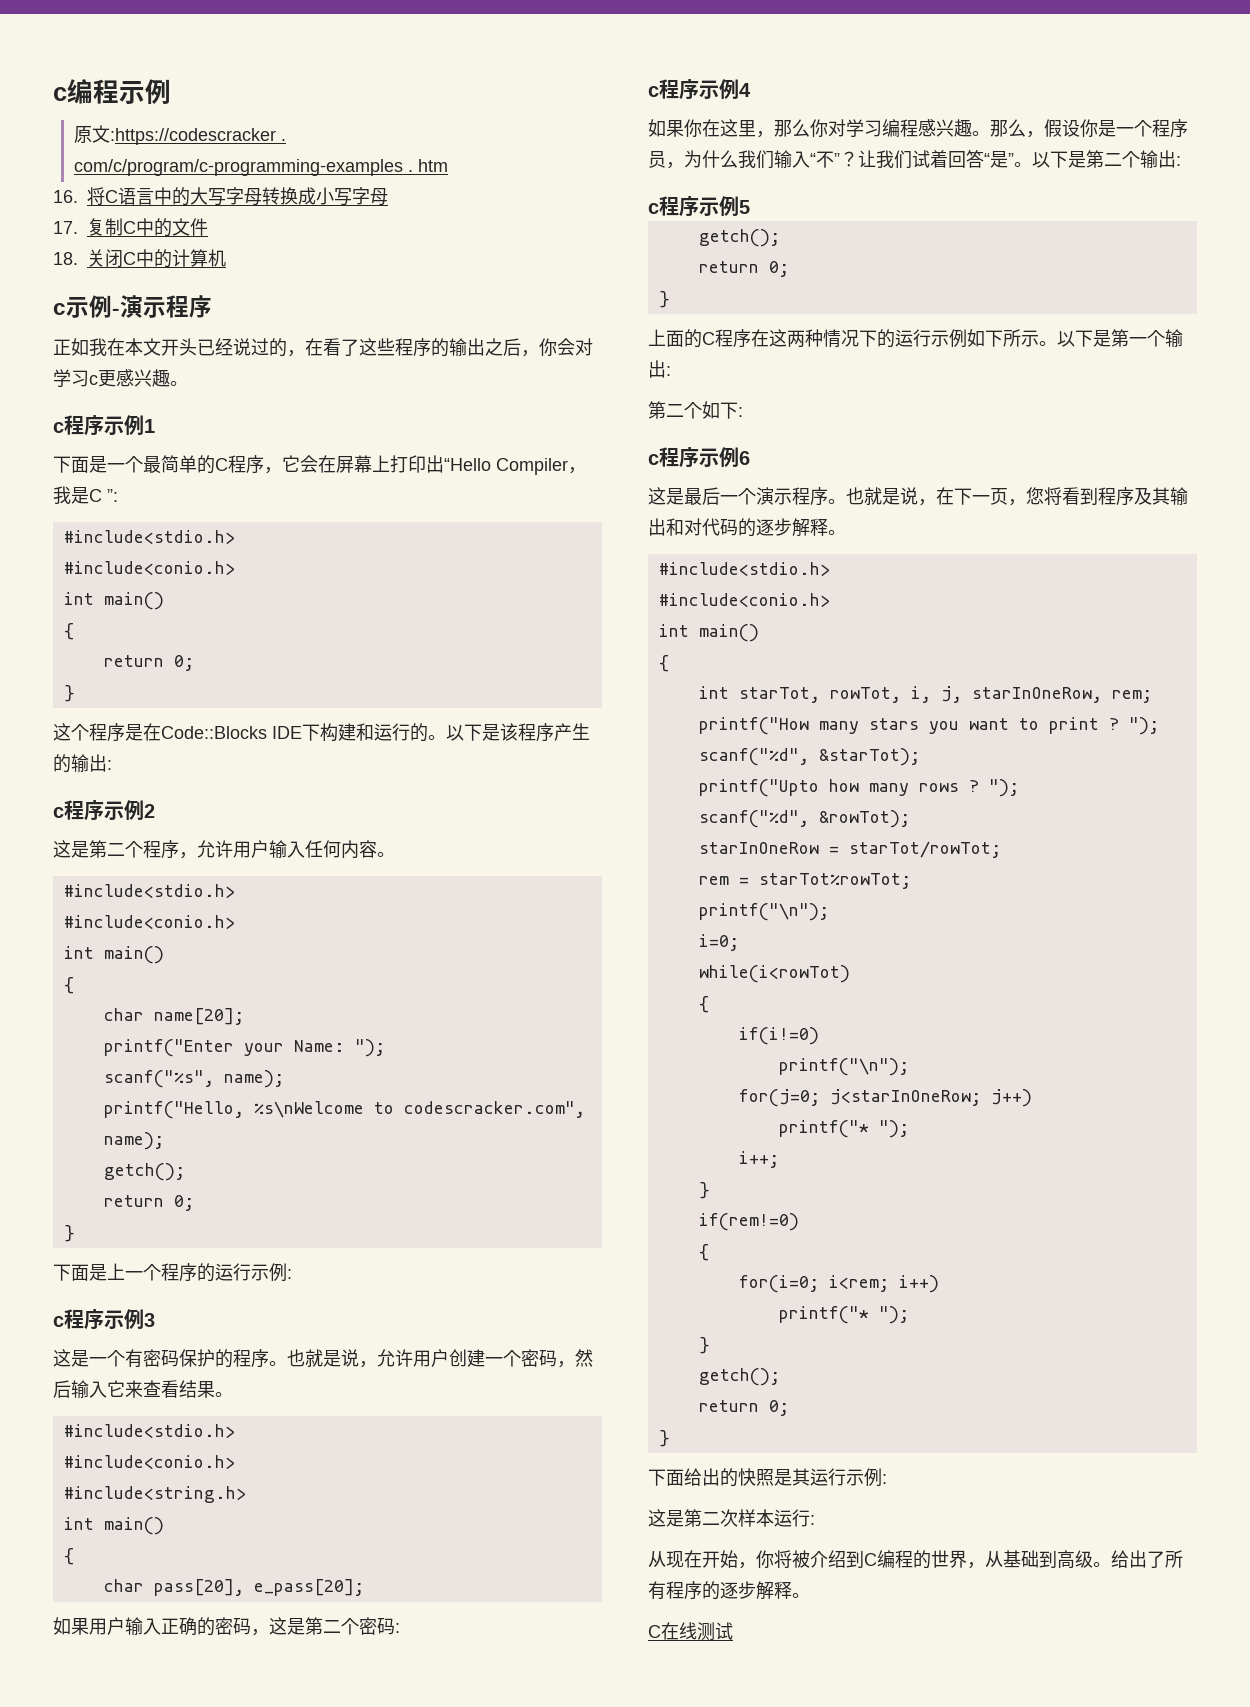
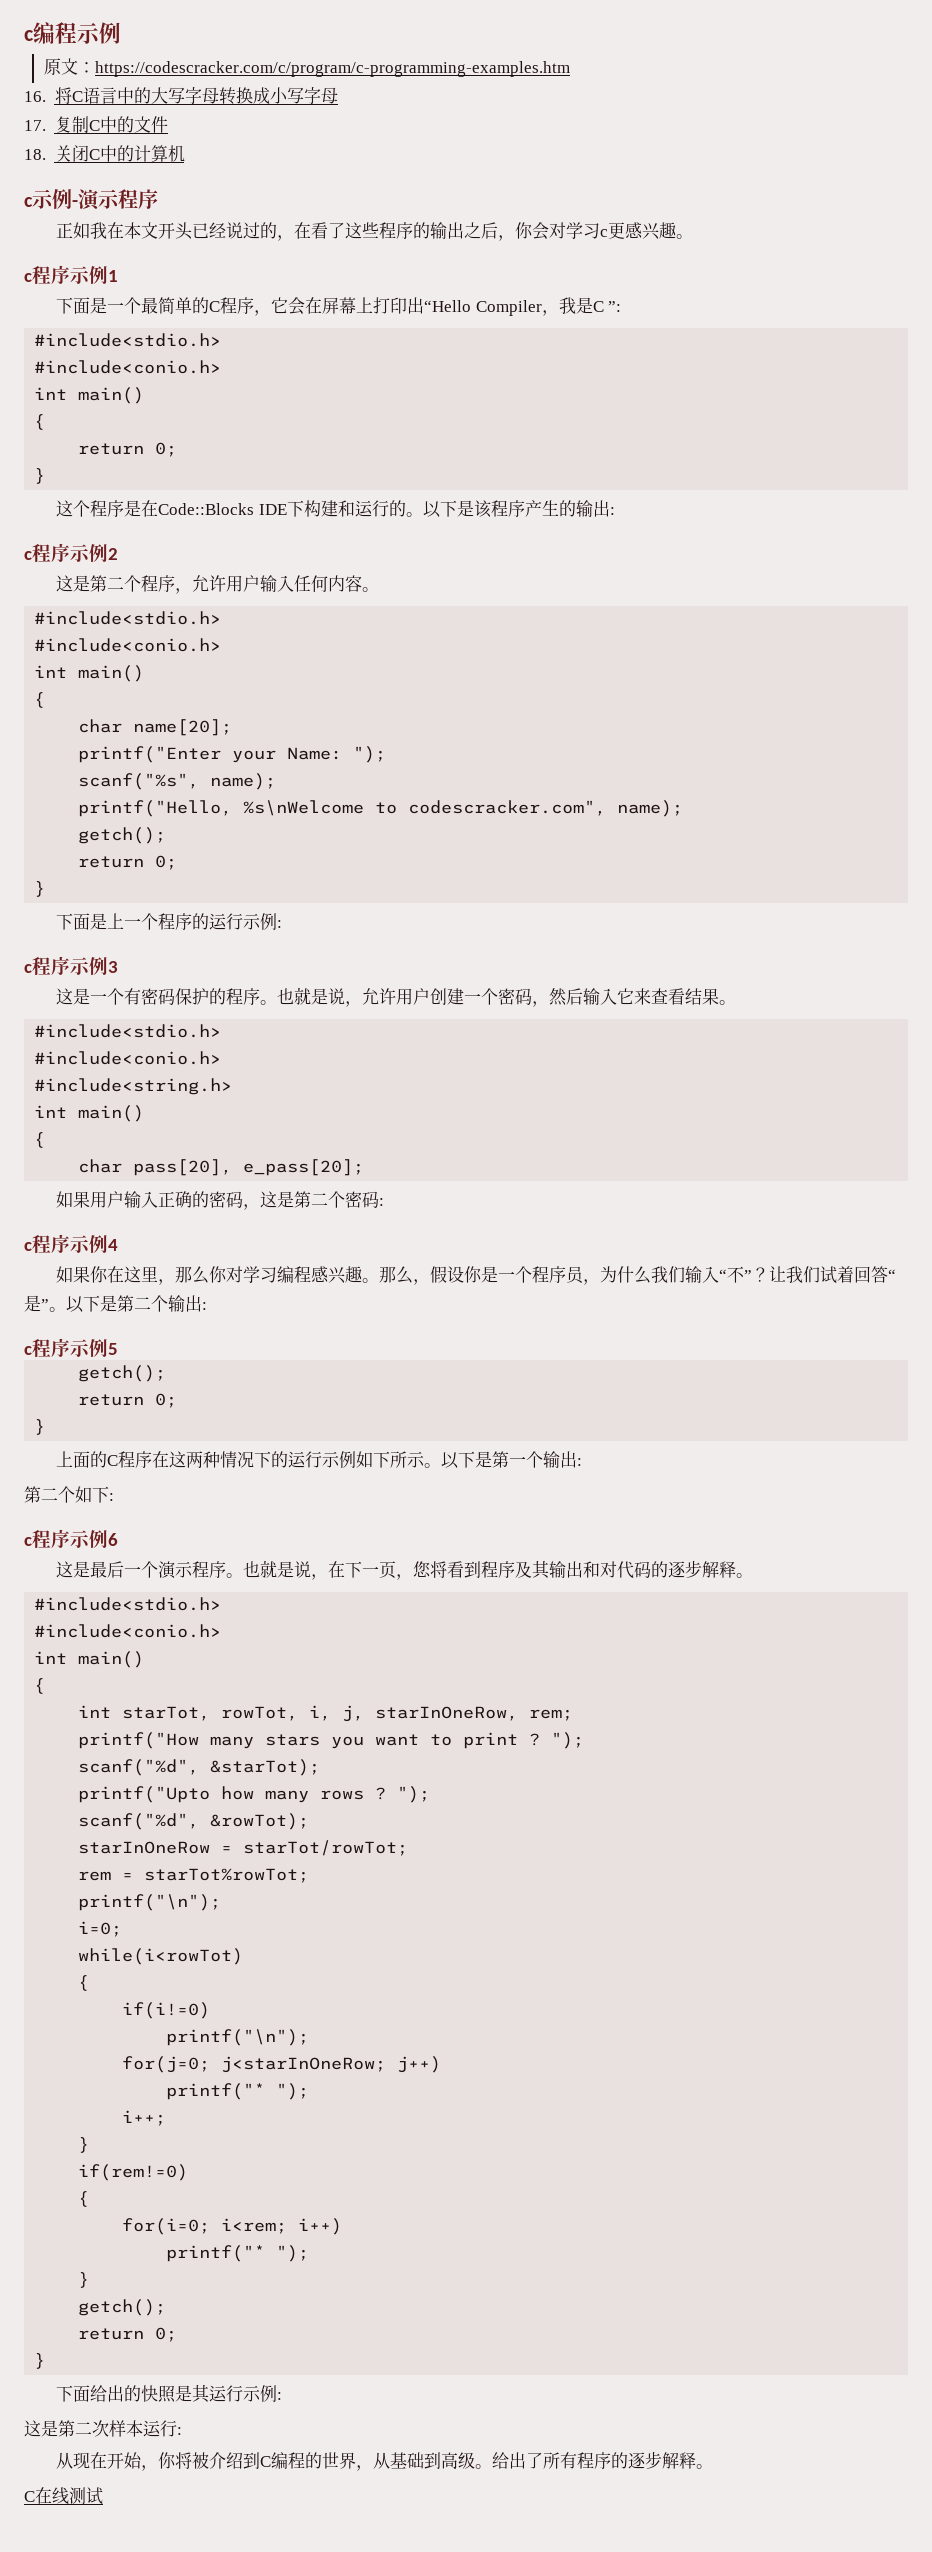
- 原文:https://codescracker . com/c/program/c-programming-examples . htm
+ 原文：https://codescracker.com/c/program/c-programming-examples.htm

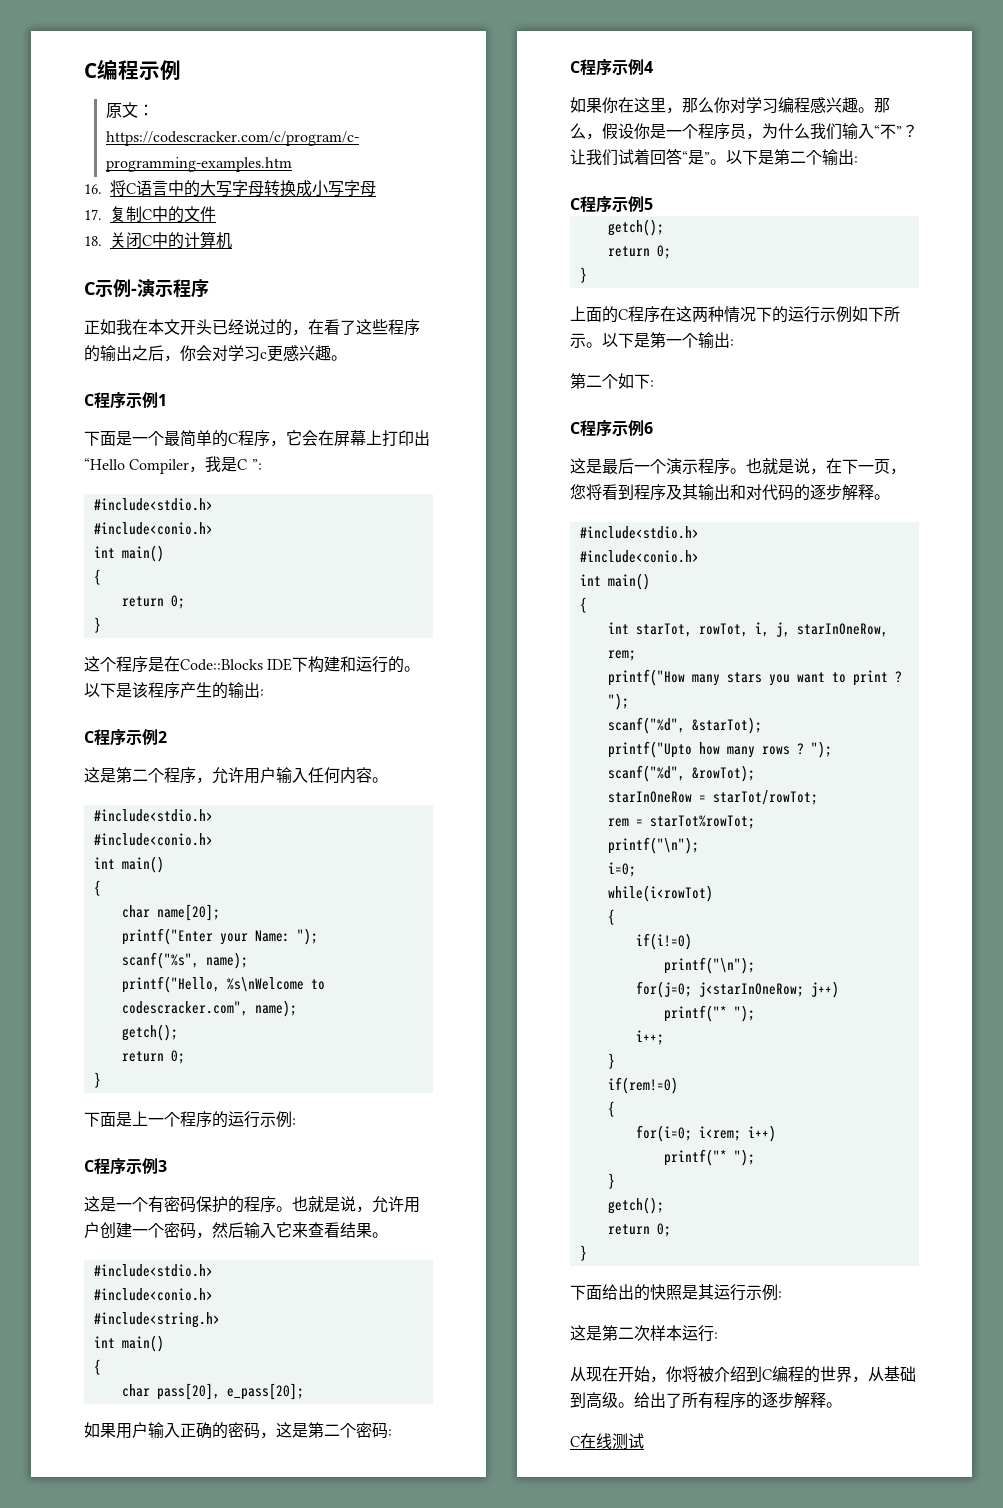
- c编程示例
+ C编程示例
- c示例-演示程序
+ C示例-演示程序
- c程序示例1
+ C程序示例1
- c程序示例2
+ C程序示例2
- c程序示例3
+ C程序示例3
- c程序示例4
+ C程序示例4
- c程序示例5
+ C程序示例5
- c程序示例6
+ C程序示例6

